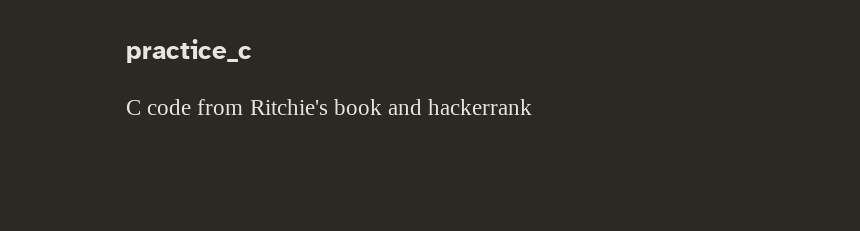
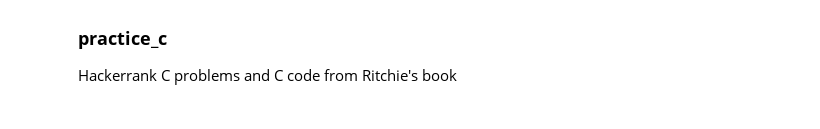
- C code from Ritchie's book and hackerrank
+ Hackerrank C problems and C code from Ritchie's book

